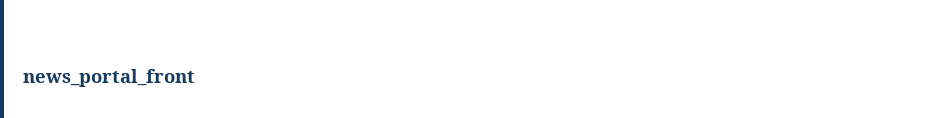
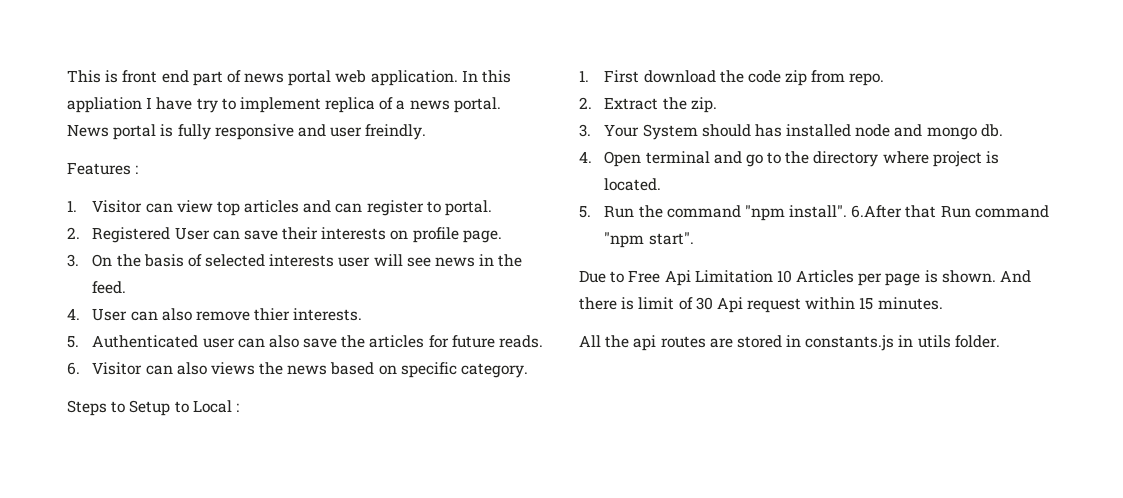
- news_portal_front
+ This is front end part of news portal web application. In this appliation I have try to implement replica of a news portal. News portal is fully responsive and user freindly.
+ Features :
+ 1. Visitor can view top articles and can register to portal.
+ 2. Registered User can save their interests on profile page.
+ 3. On the basis of selected interests user will see news in the feed.
+ 4. User can also remove thier interests.
+ 5. Authenticated user can also save the articles for future reads.
+ 6. Visitor can also views the news based on specific category.
+ Steps to Setup to Local :
+ 1. First download the code zip from repo.
+ 2. Extract the zip.
+ 3. Your System should has installed node and mongo db.
+ 4. Open terminal and go to the directory where project is located.
+ 5. Run the command "npm install". 6.After that Run command "npm start".
+ Due to Free Api Limitation 10 Articles per page is shown. And there is limit of 30 Api request within 15 minutes.
+ All the api routes are stored in constants.js in utils folder.

